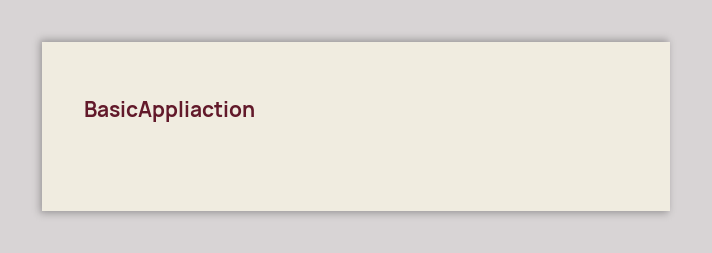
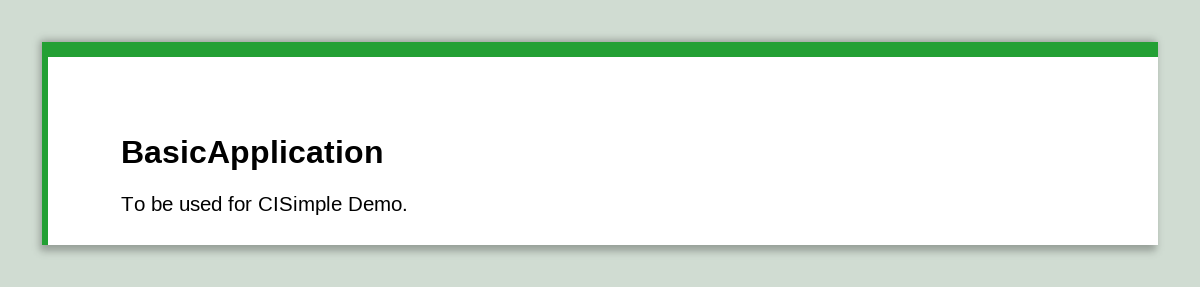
- BasicAppliaction
+ BasicApplication
+ To be used for CISimple Demo.

